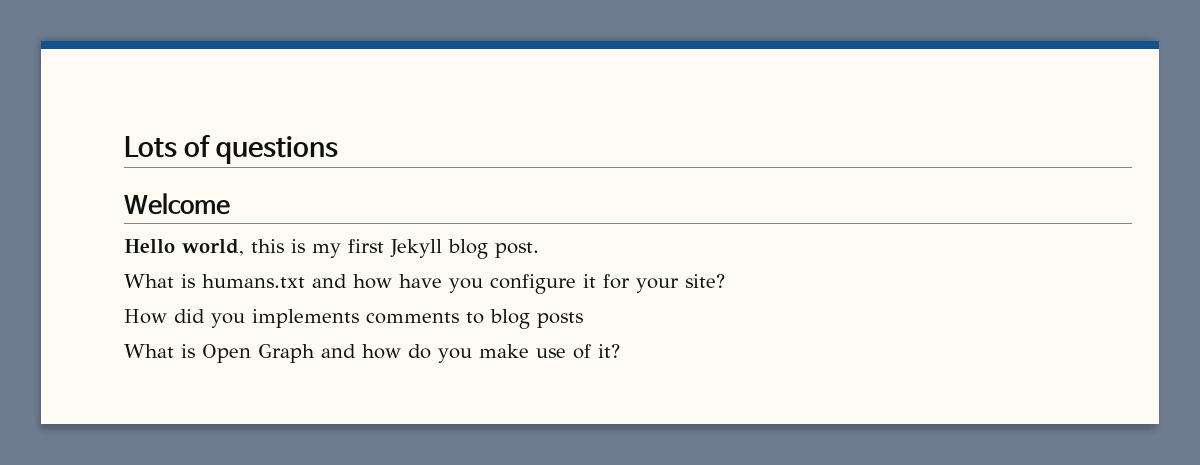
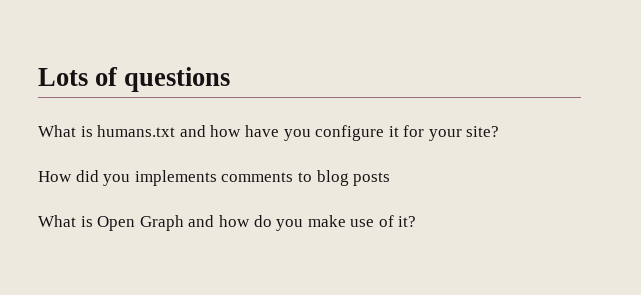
- Welcome
- Hello world, this is my first Jekyll blog post.

